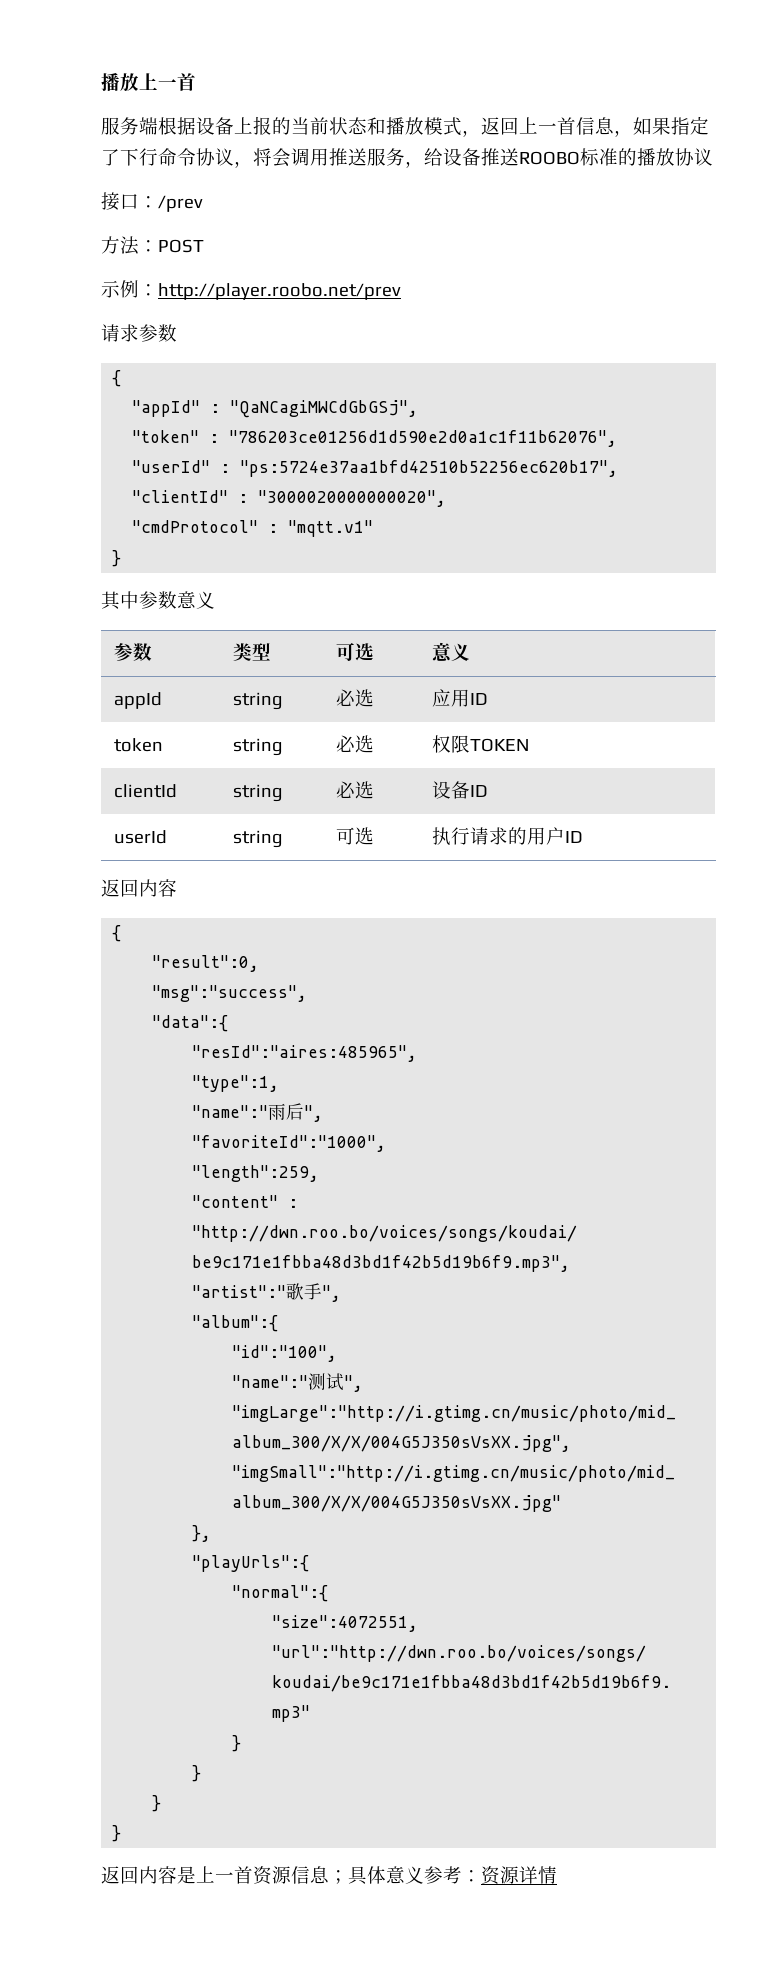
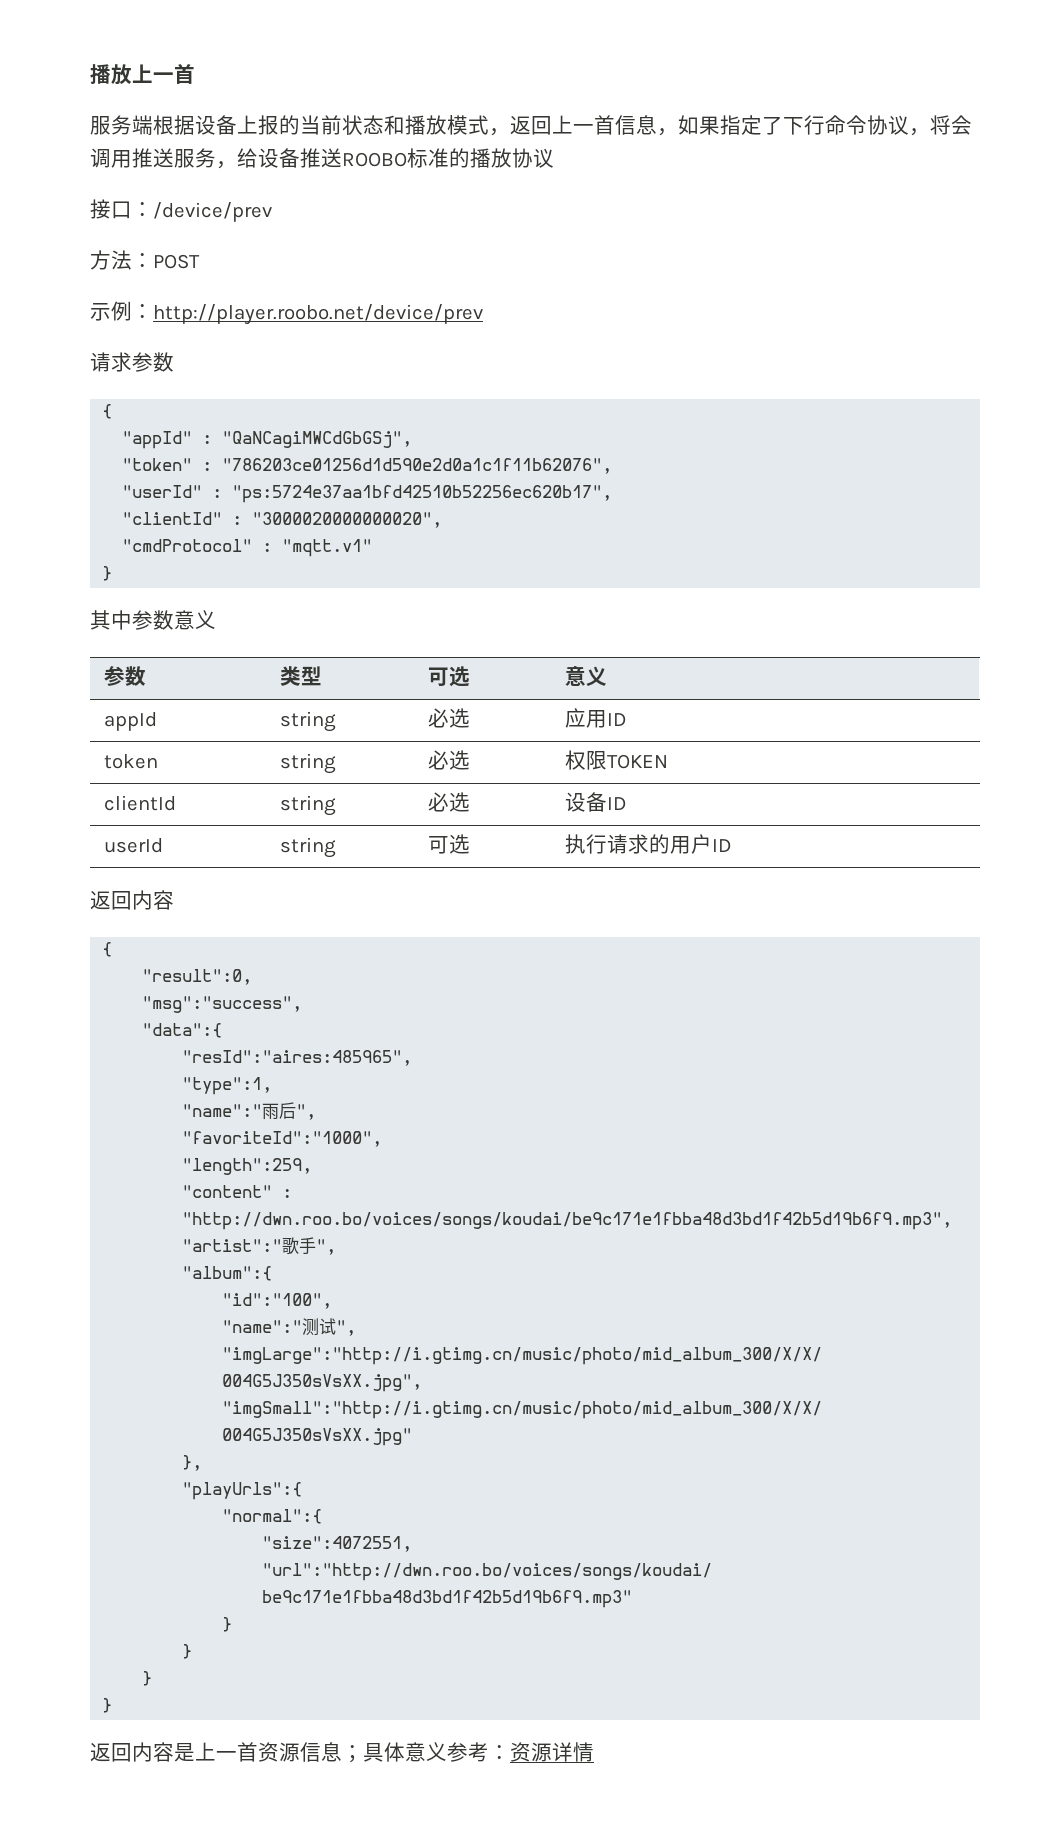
- 接口：/prev
+ 接口：/device/prev
- 示例：http://player.roobo.net/prev
+ 示例：http://player.roobo.net/device/prev

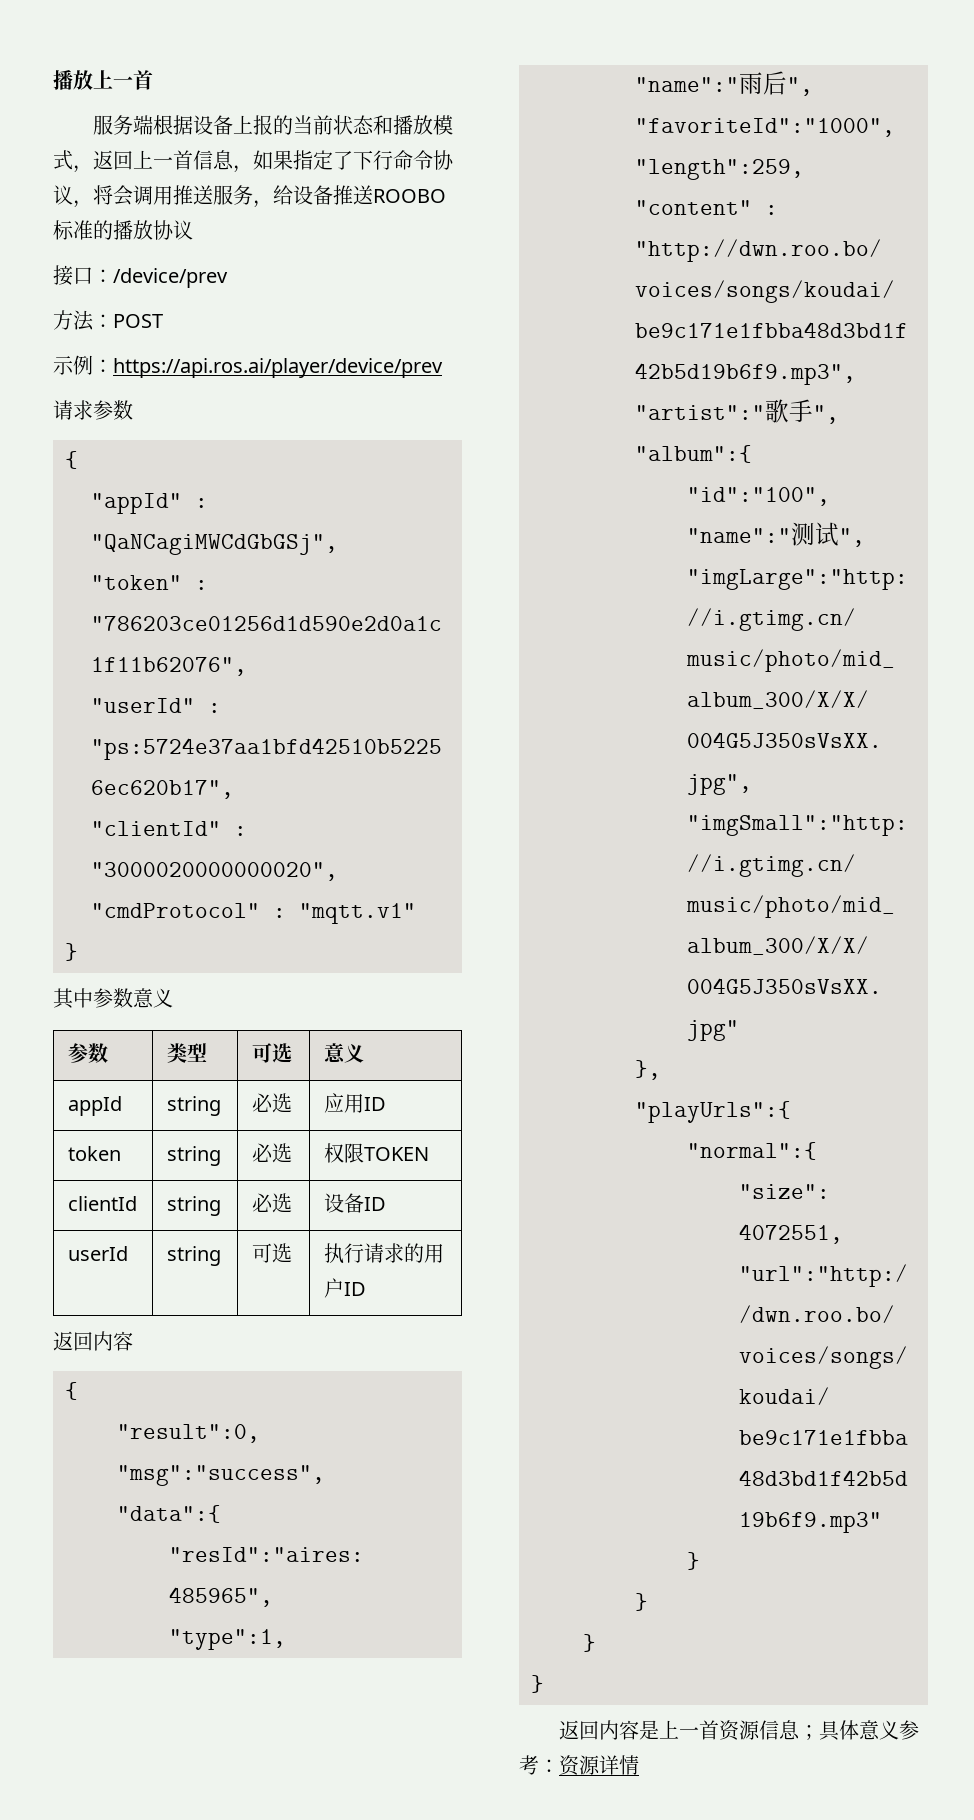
- 示例：http://player.roobo.net/device/prev
+ 示例：https://api.ros.ai/player/device/prev

